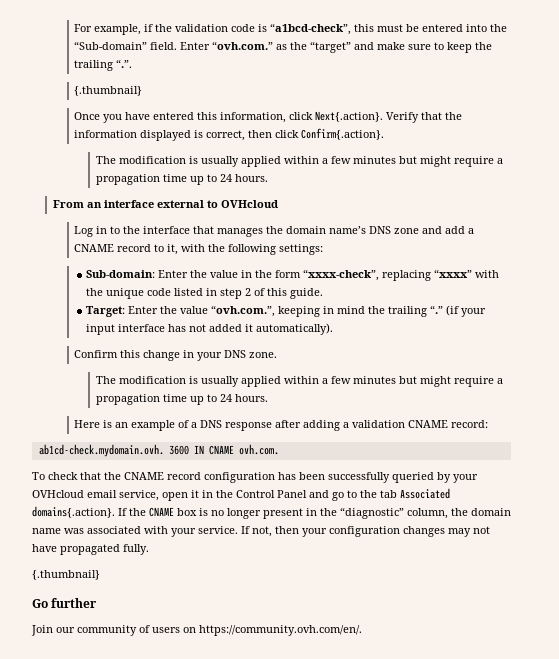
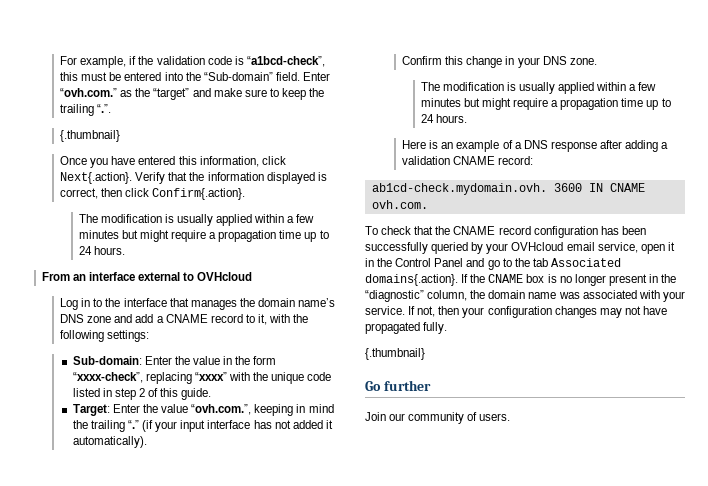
- Join our community of users on https://community.ovh.com/en/.
+ Join our community of users.

